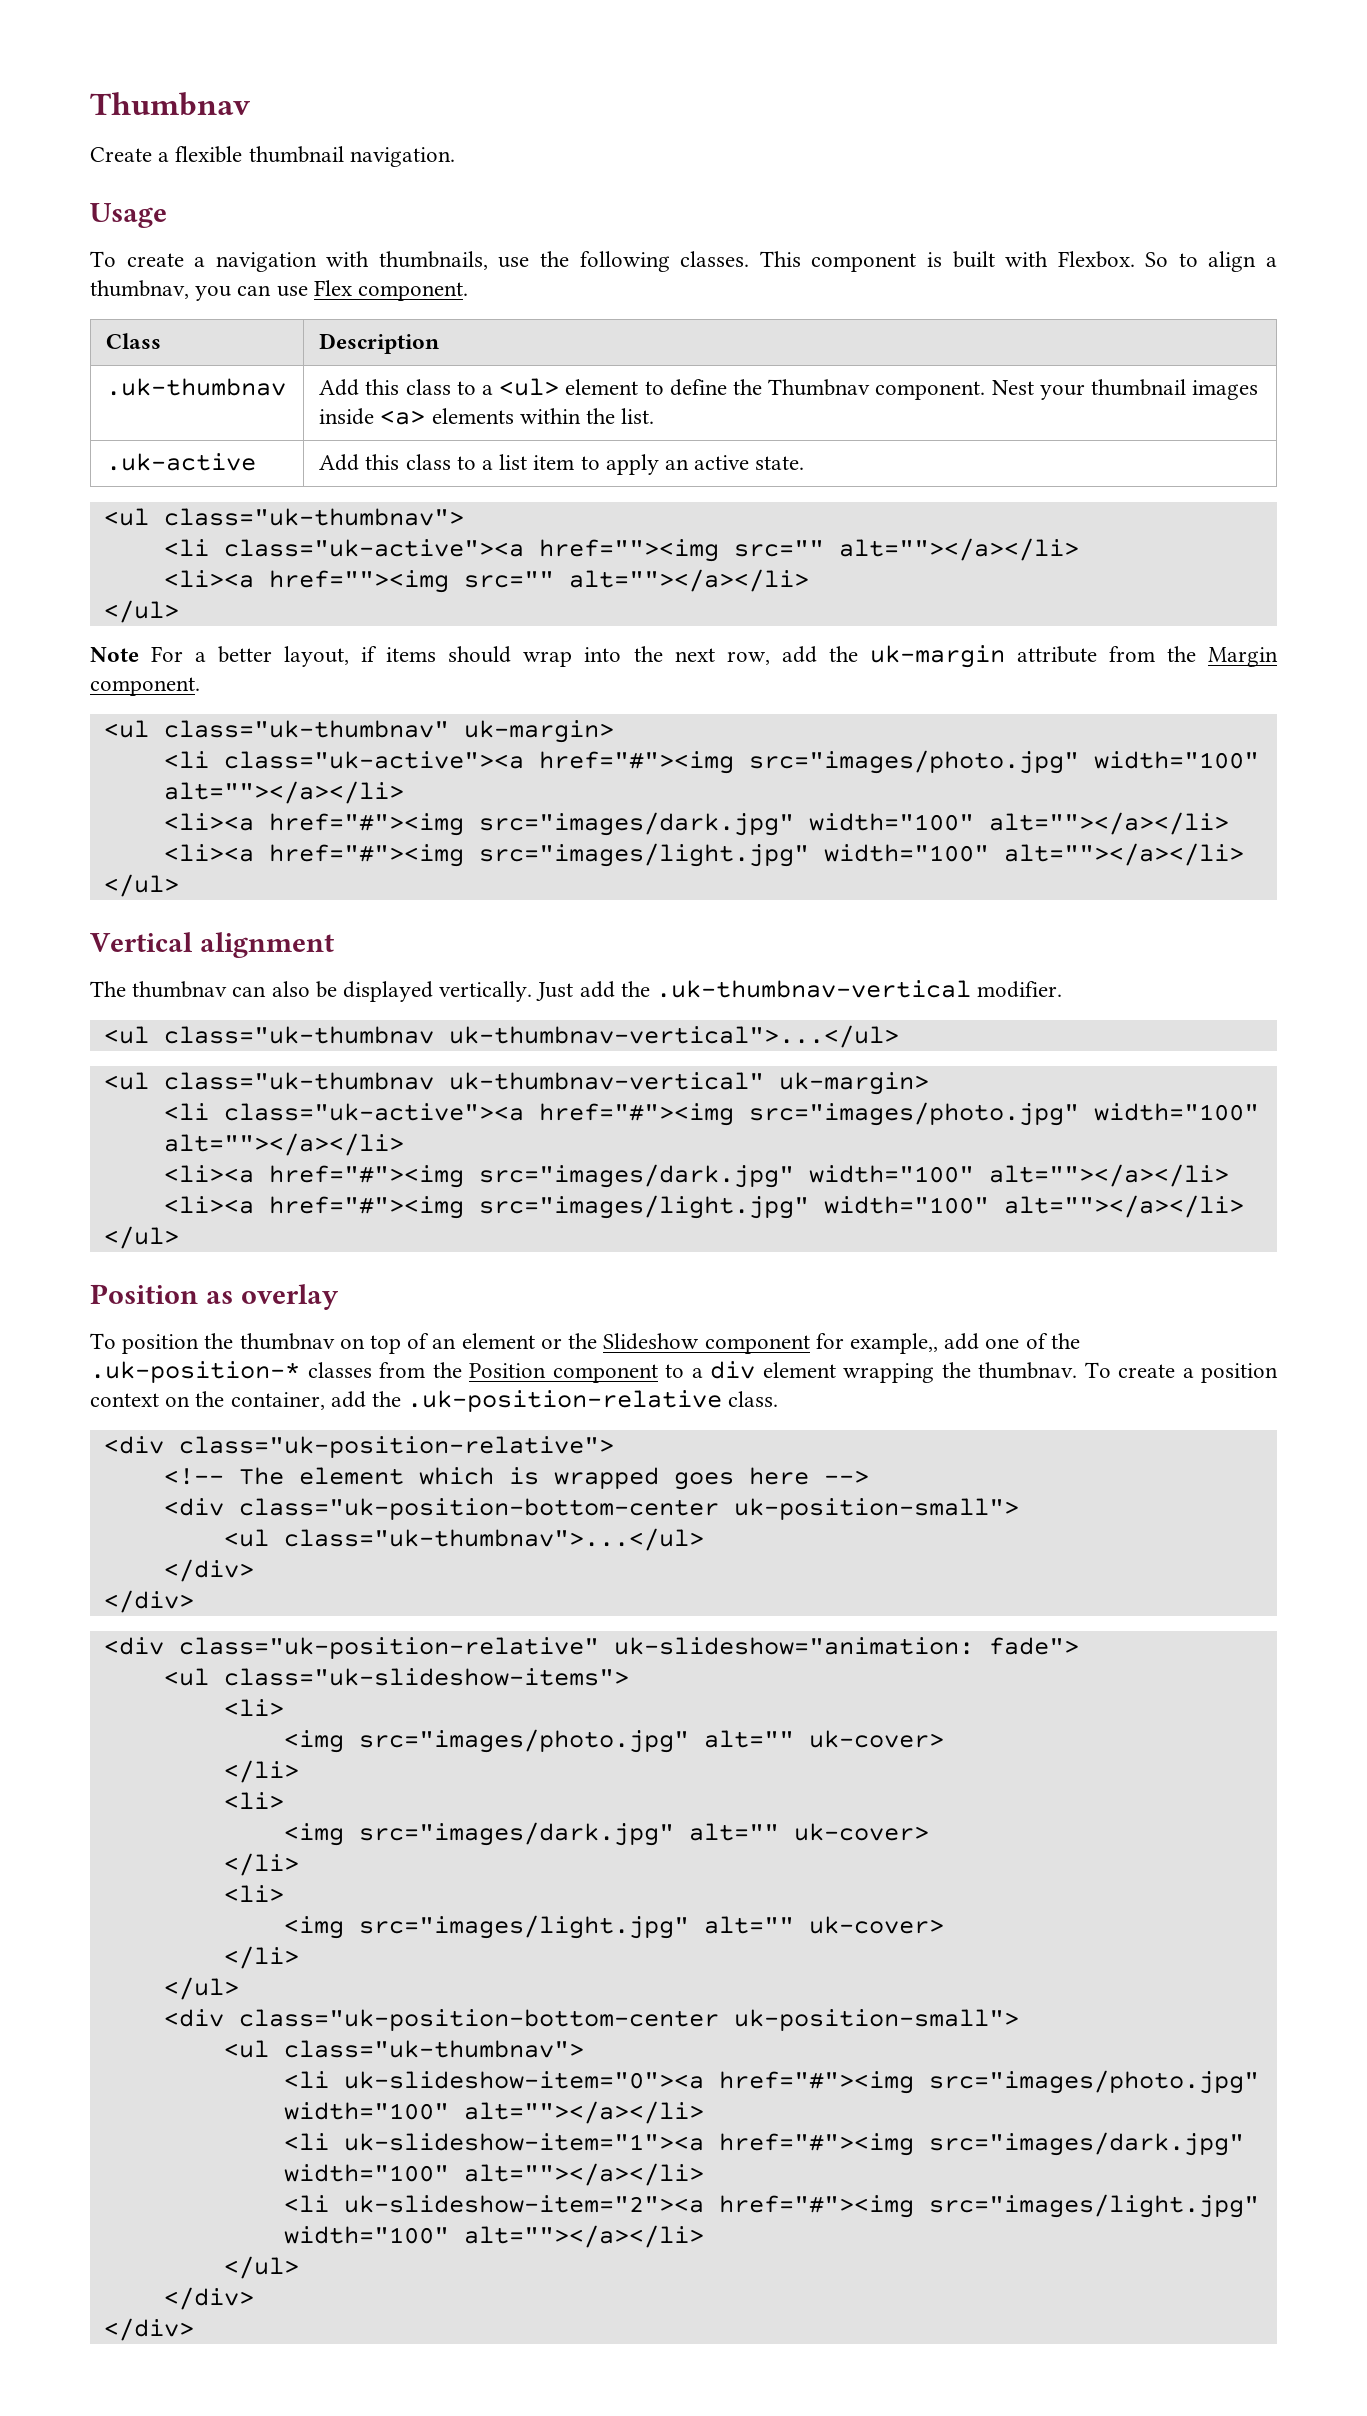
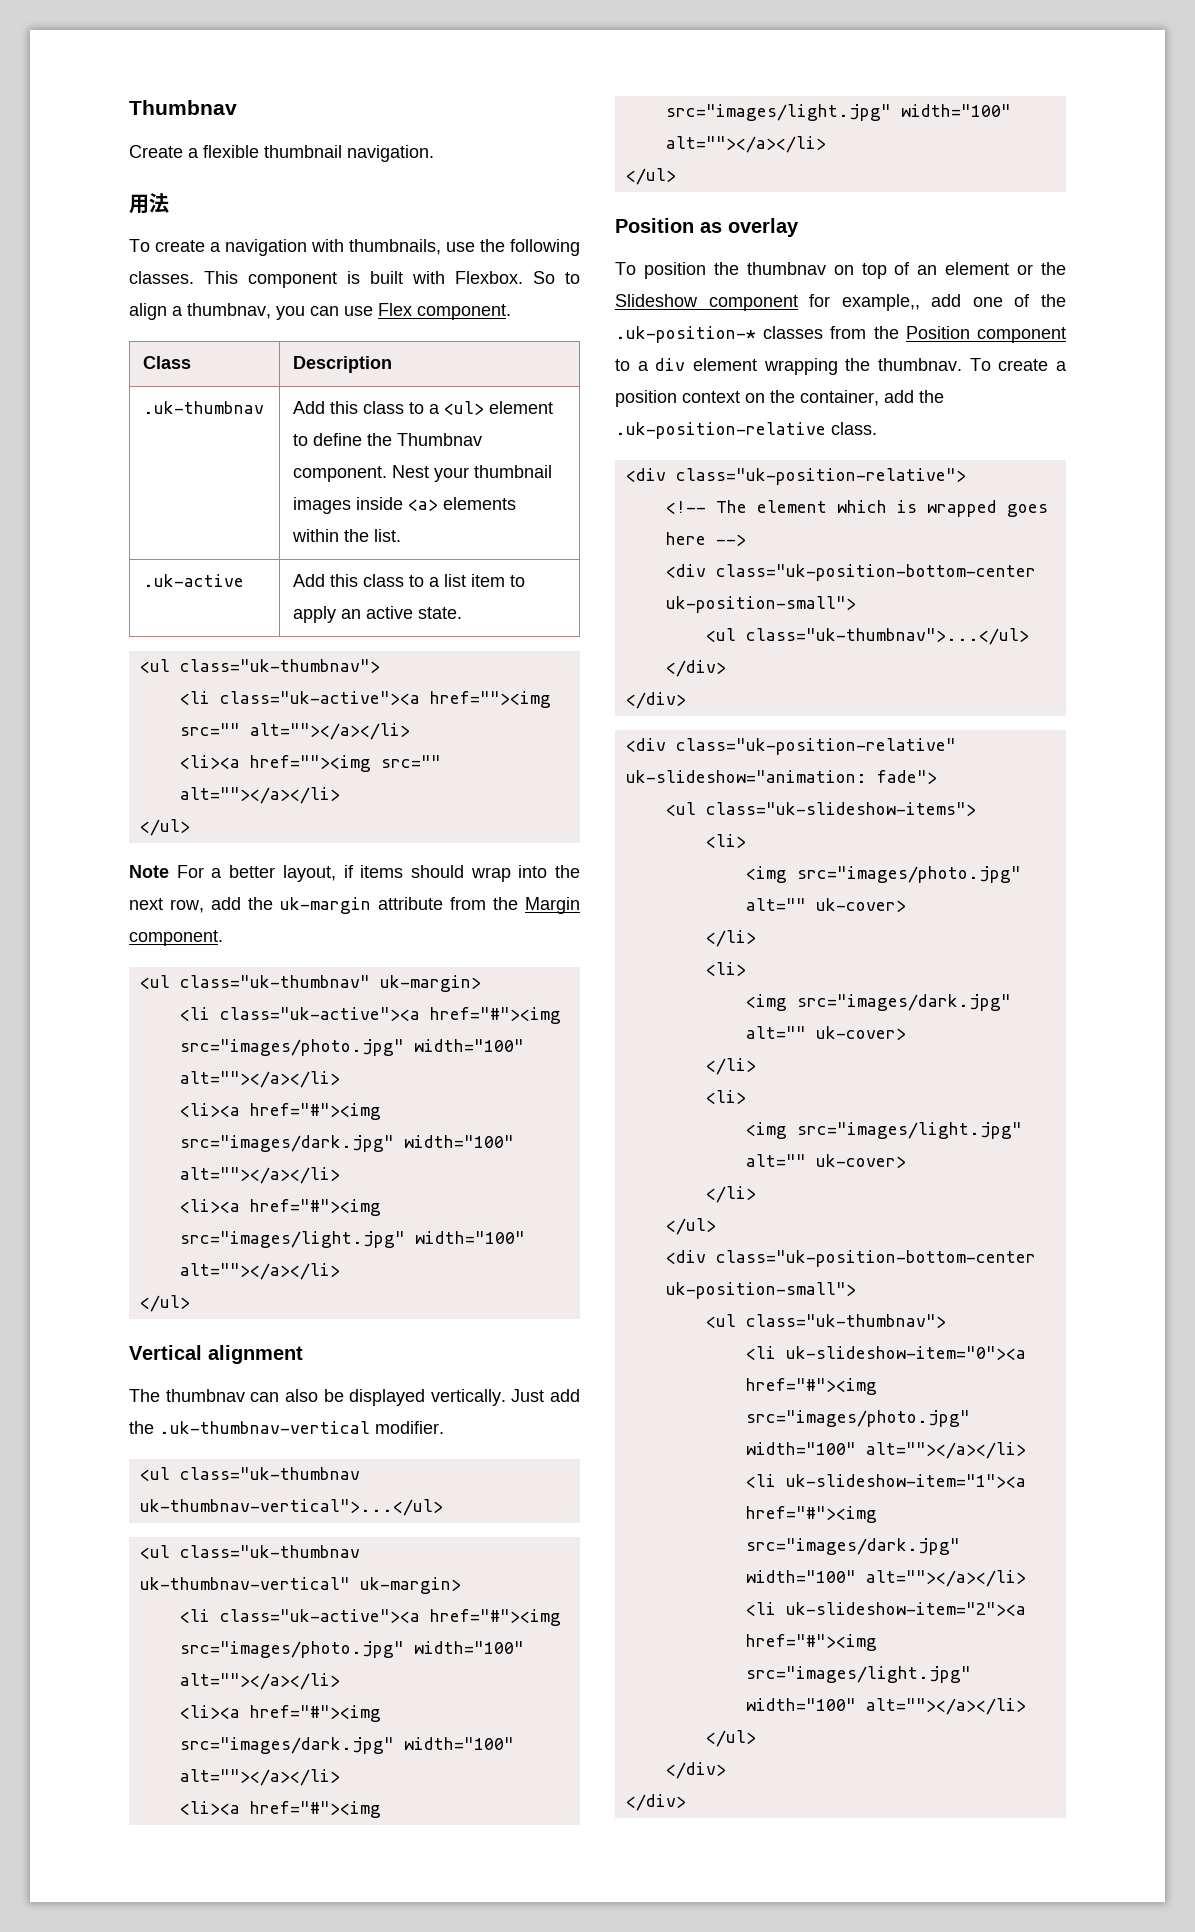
- Usage
+ 用法

